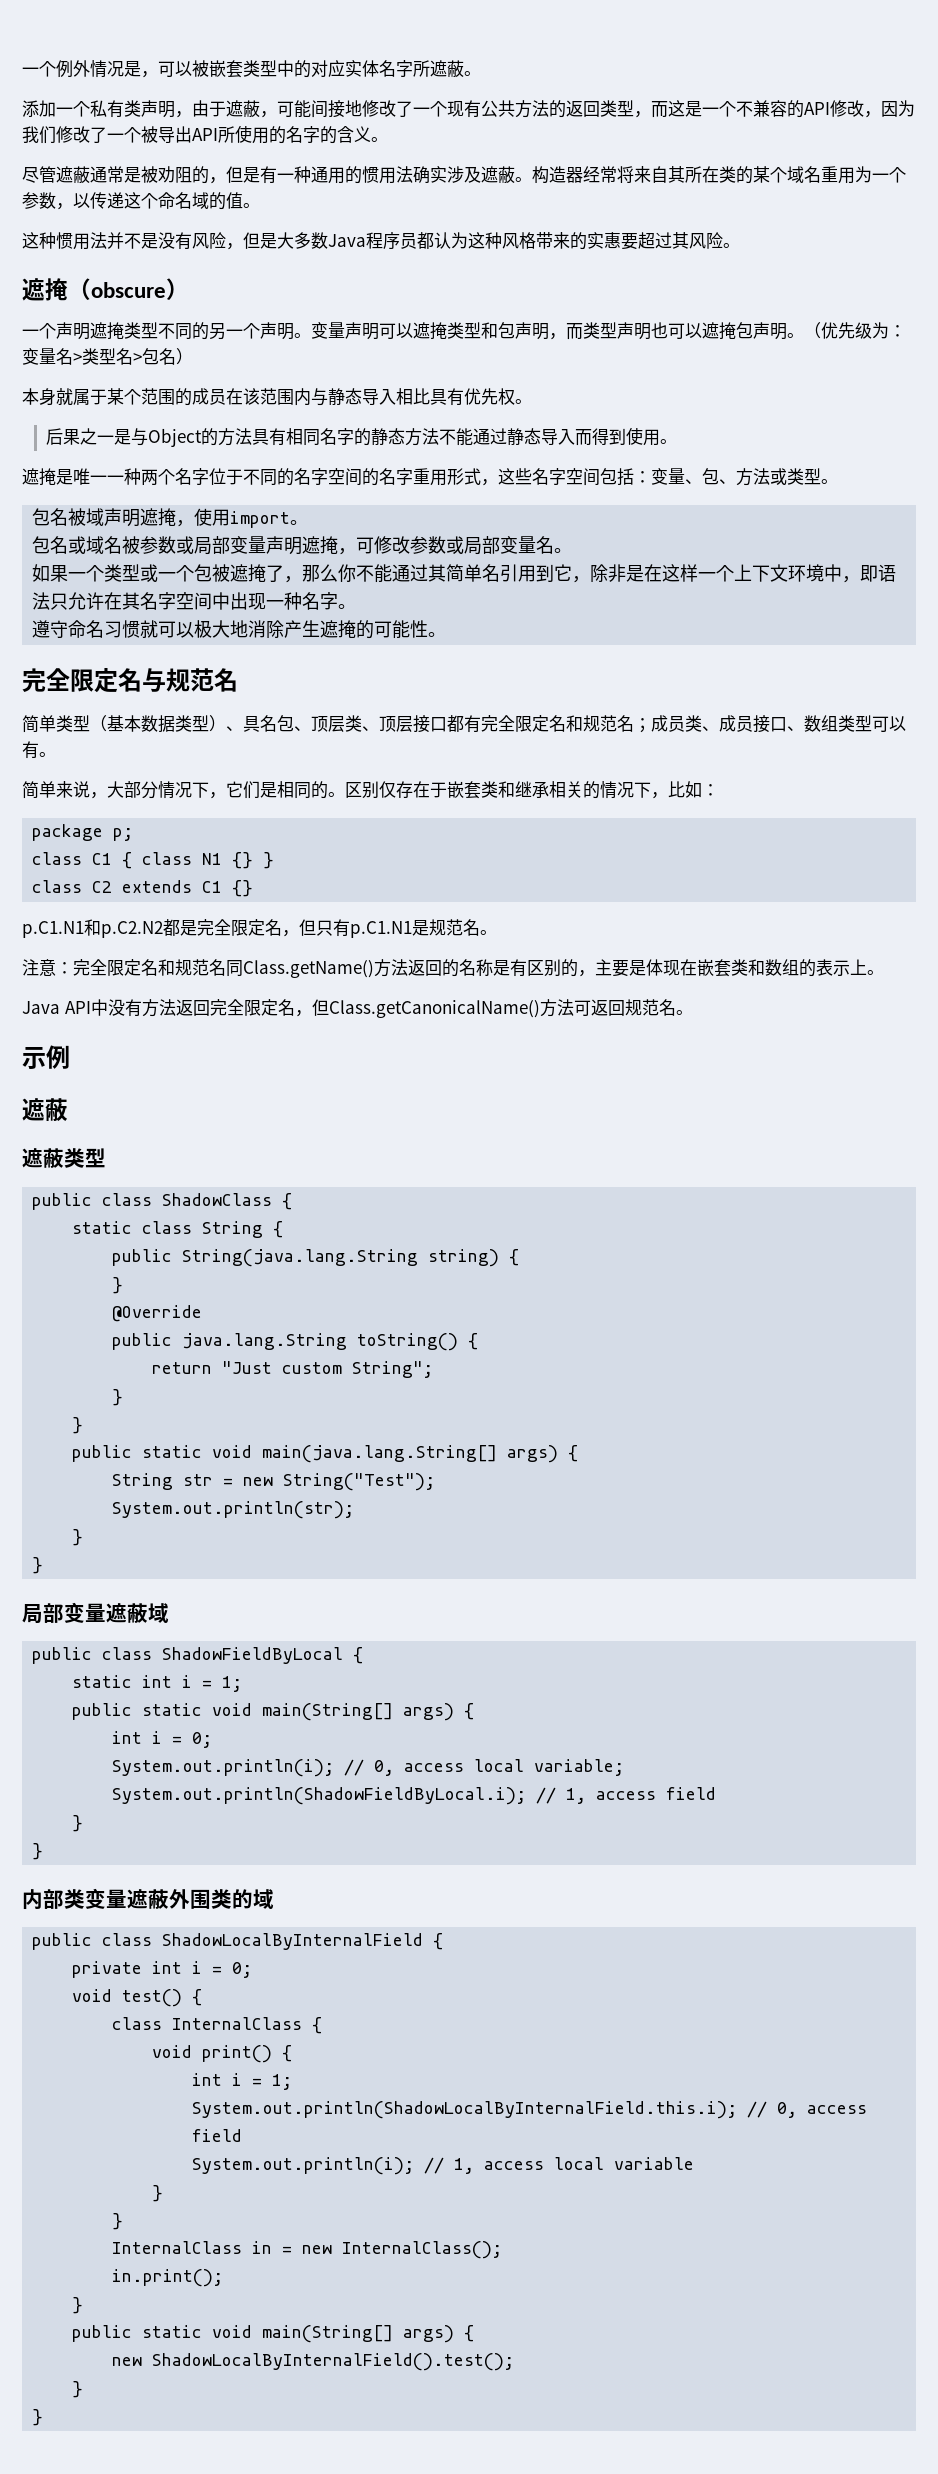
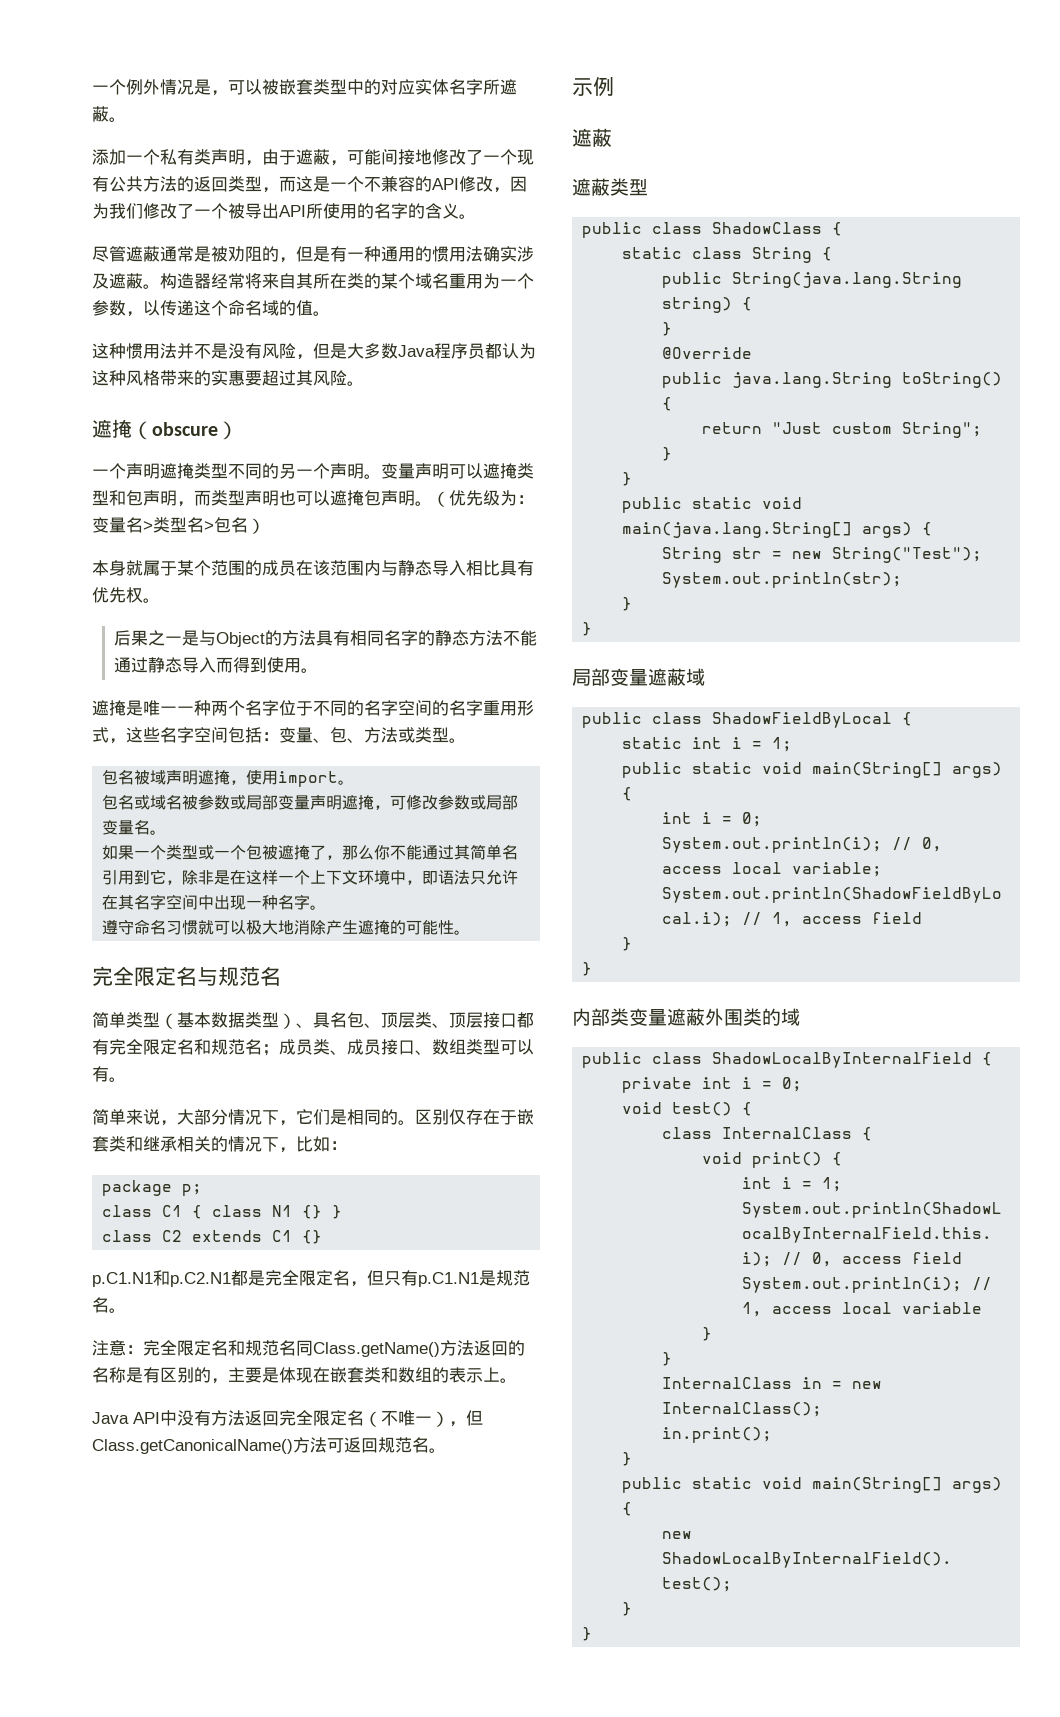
- p.C1.N1和p.C2.N2都是完全限定名，但只有p.C1.N1是规范名。
+ p.C1.N1和p.C2.N1都是完全限定名，但只有p.C1.N1是规范名。
- Java API中没有方法返回完全限定名，但Class.getCanonicalName()方法可返回规范名。
+ Java API中没有方法返回完全限定名（不唯一），但Class.getCanonicalName()方法可返回规范名。

